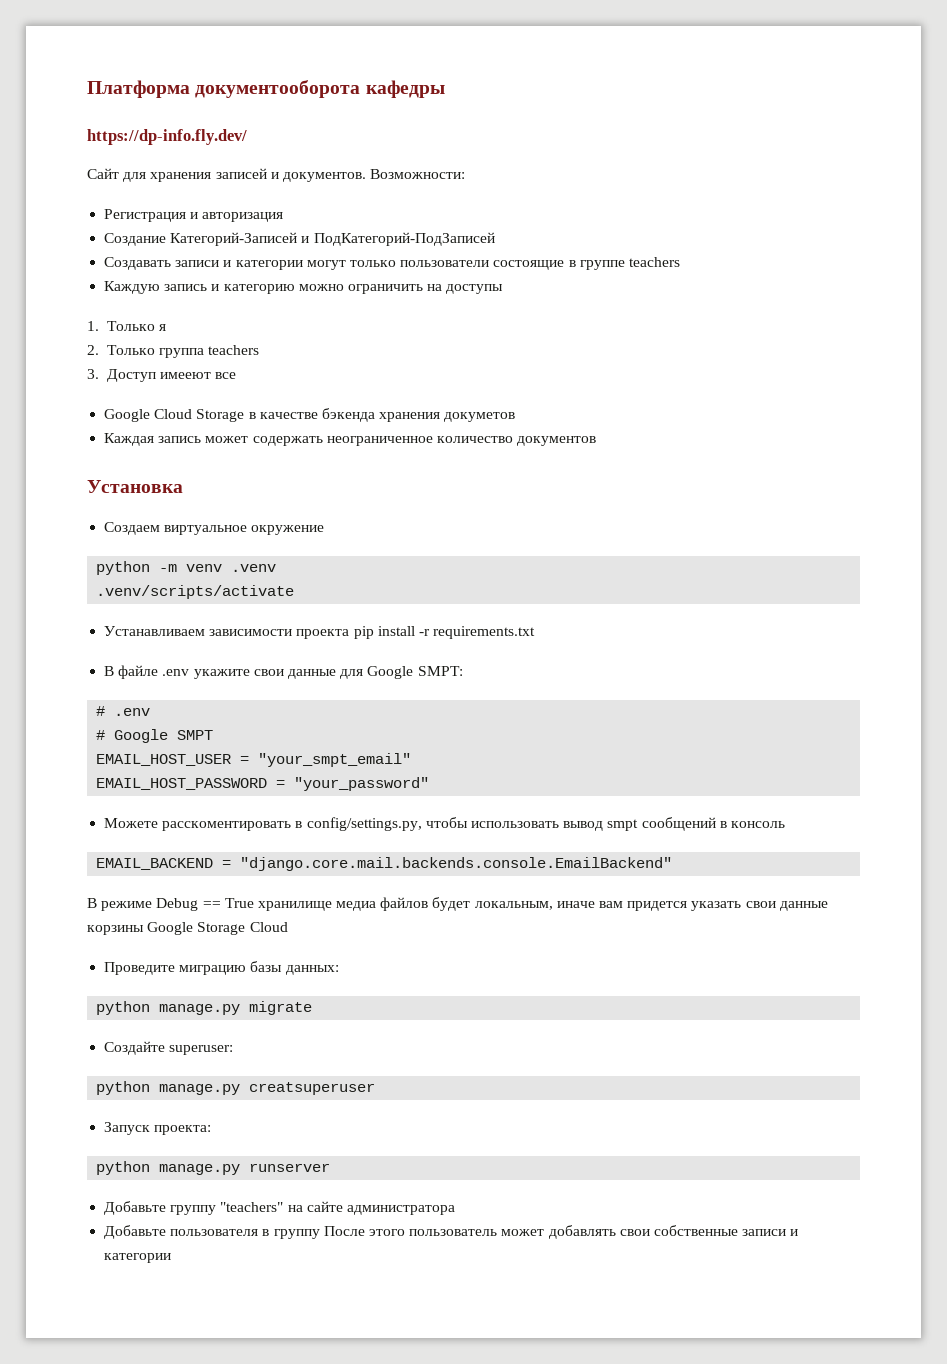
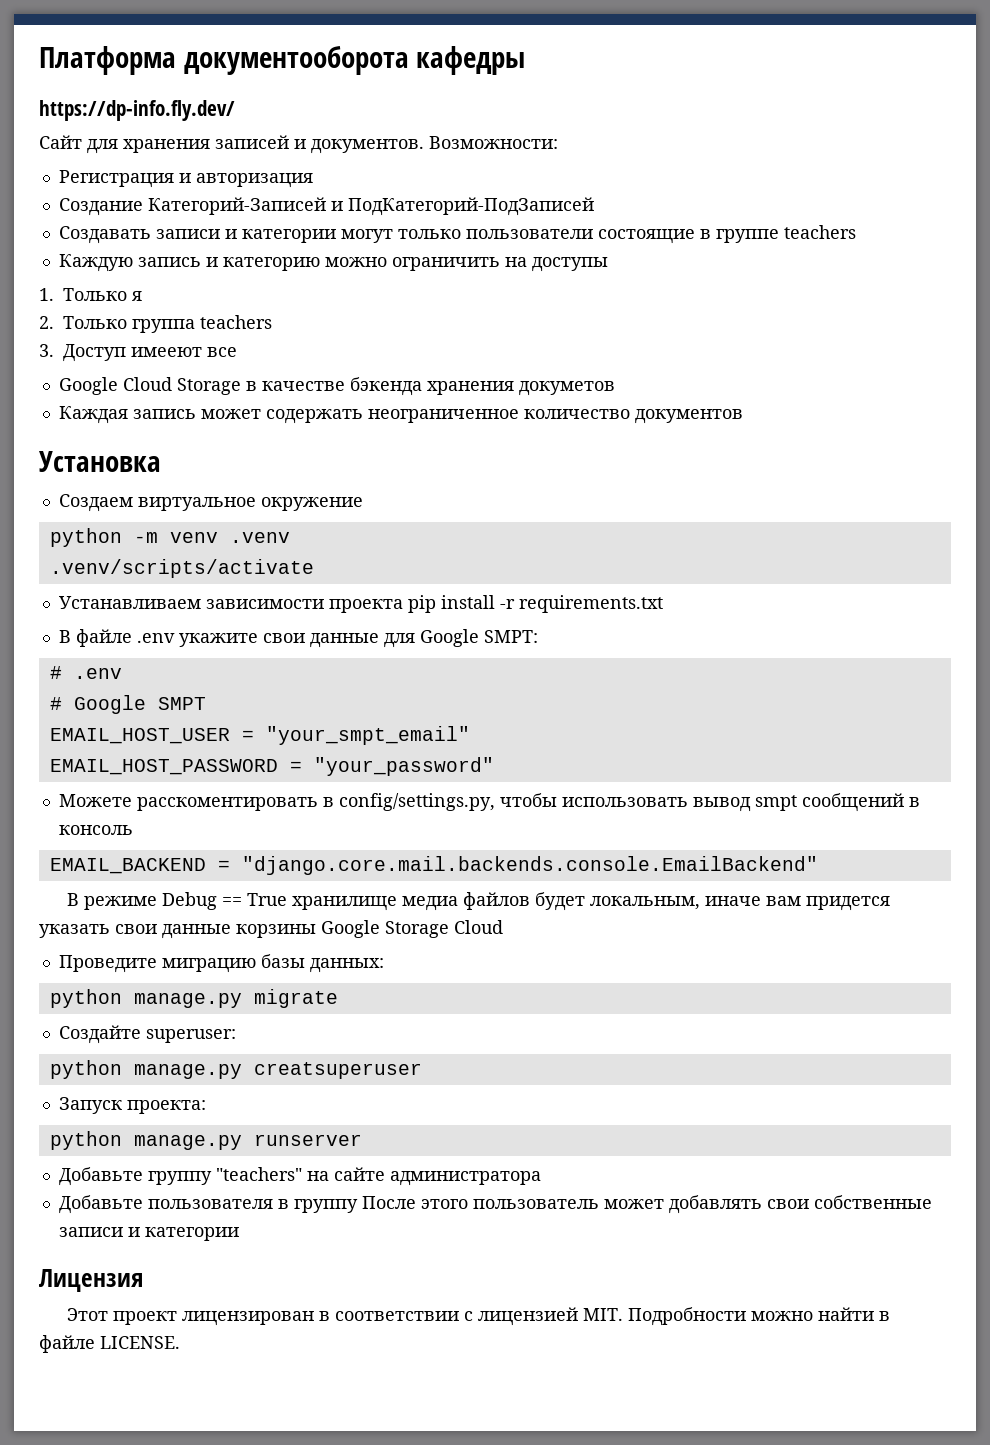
+ Лицензия
+ Этот проект лицензирован в соответствии с лицензией MIT. Подробности можно найти в файле LICENSE.

